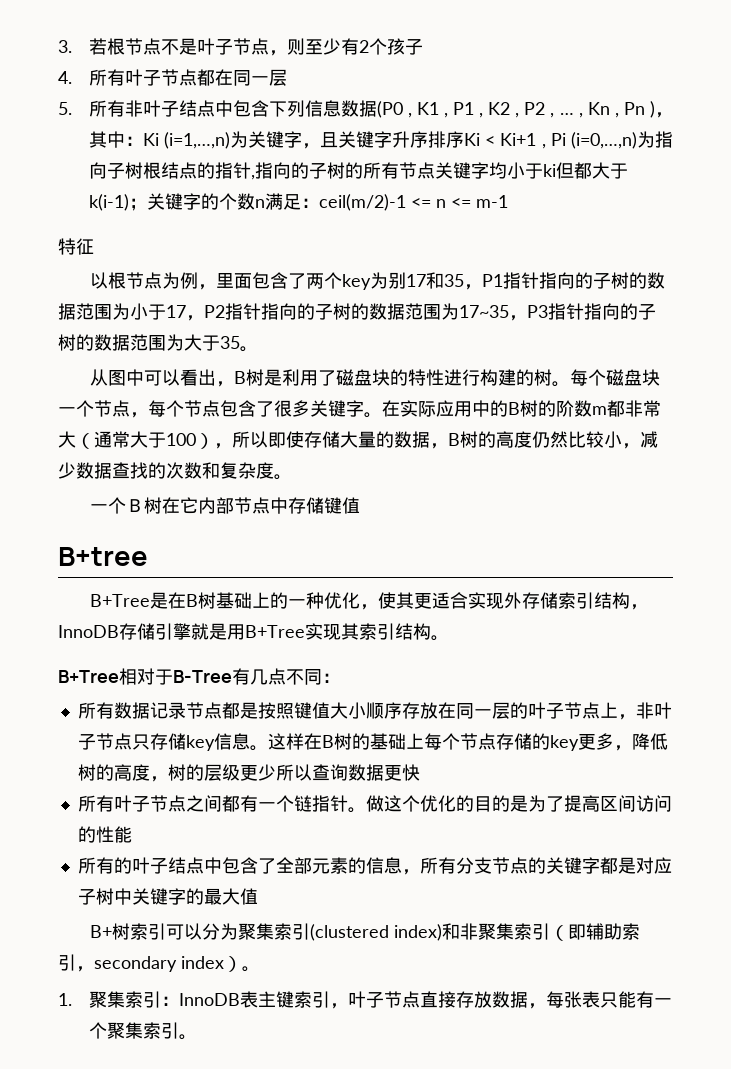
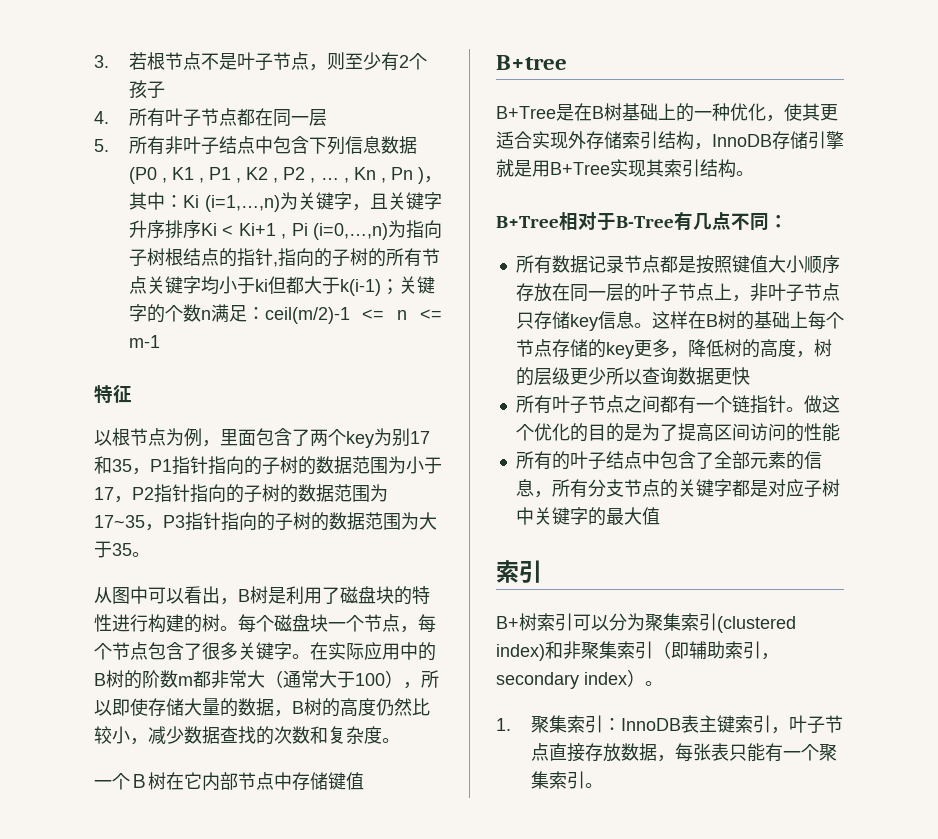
  所有的叶子结点中包含了全部元素的信息，所有分支节点的关键字都是对应子树中关键字的最大值
+ 索引

